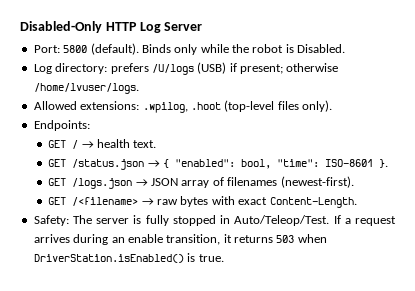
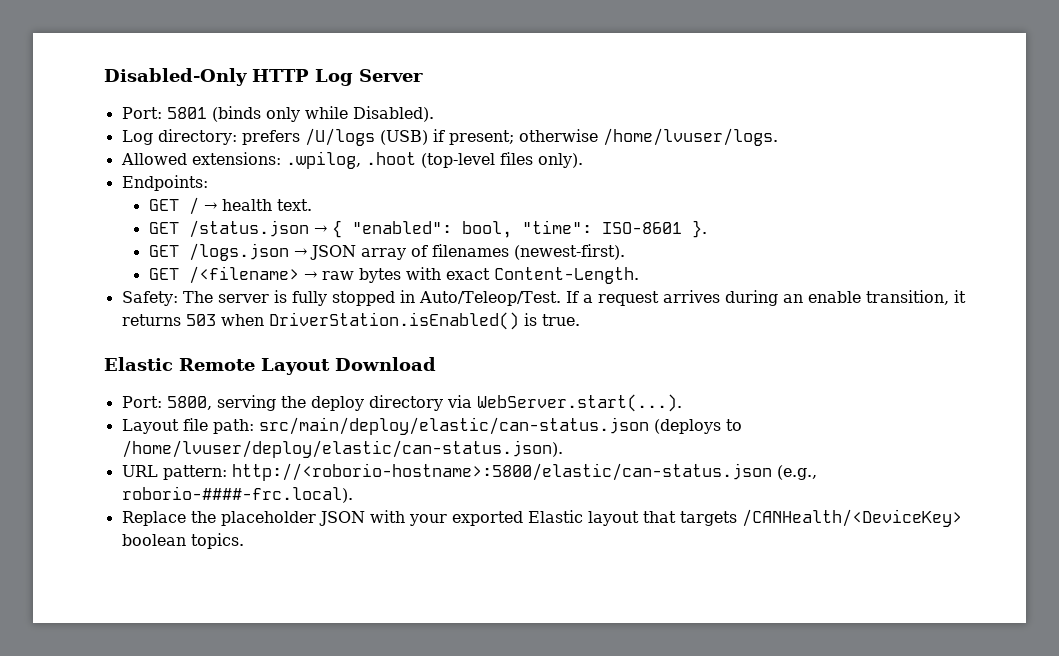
- Port: 5800 (default). Binds only while the robot is Disabled.
+ Port: 5801 (binds only while Disabled).
+ Elastic Remote Layout Download
+ Port: 5800, serving the deploy directory via WebServer.start(...).
+ Layout file path: src/main/deploy/elastic/can-status.json (deploys to /home/lvuser/deploy/elastic/can-status.json).
+ URL pattern: http://<roborio-hostname>:5800/elastic/can-status.json (e.g., roborio-####-frc.local).
+ Replace the placeholder JSON with your exported Elastic layout that targets /CANHealth/<DeviceKey> boolean topics.

